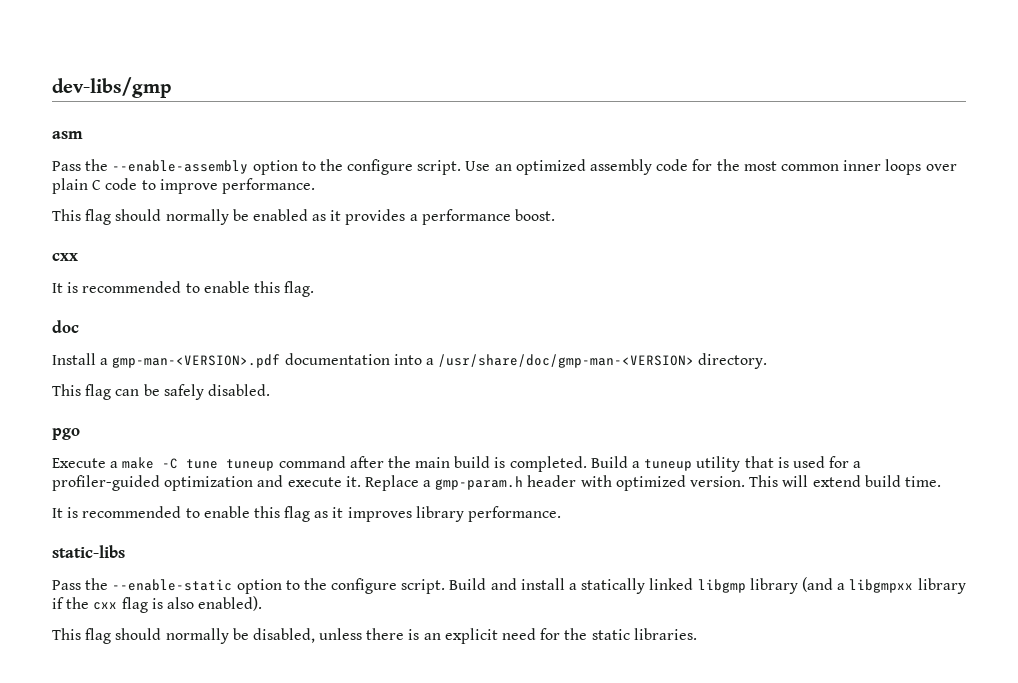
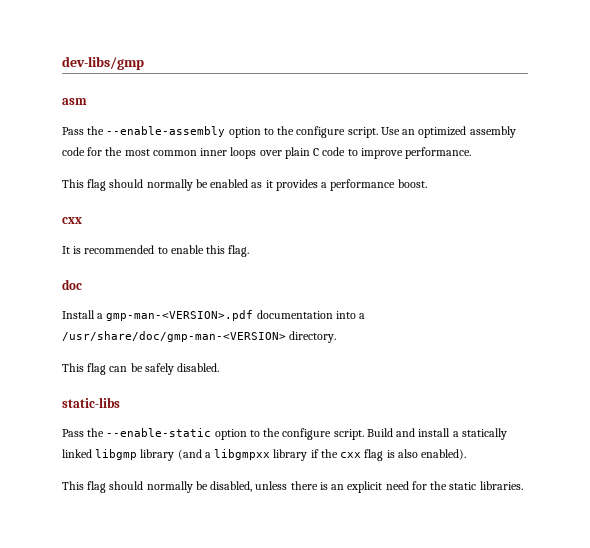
- pgo
- Execute a make -C tune tuneup command after the main build is completed. Build a tuneup utility that is used for a profiler-guided optimization and execute it. Replace a gmp-param.h header with optimized version. This will extend build time.
- It is recommended to enable this flag as it improves library performance.

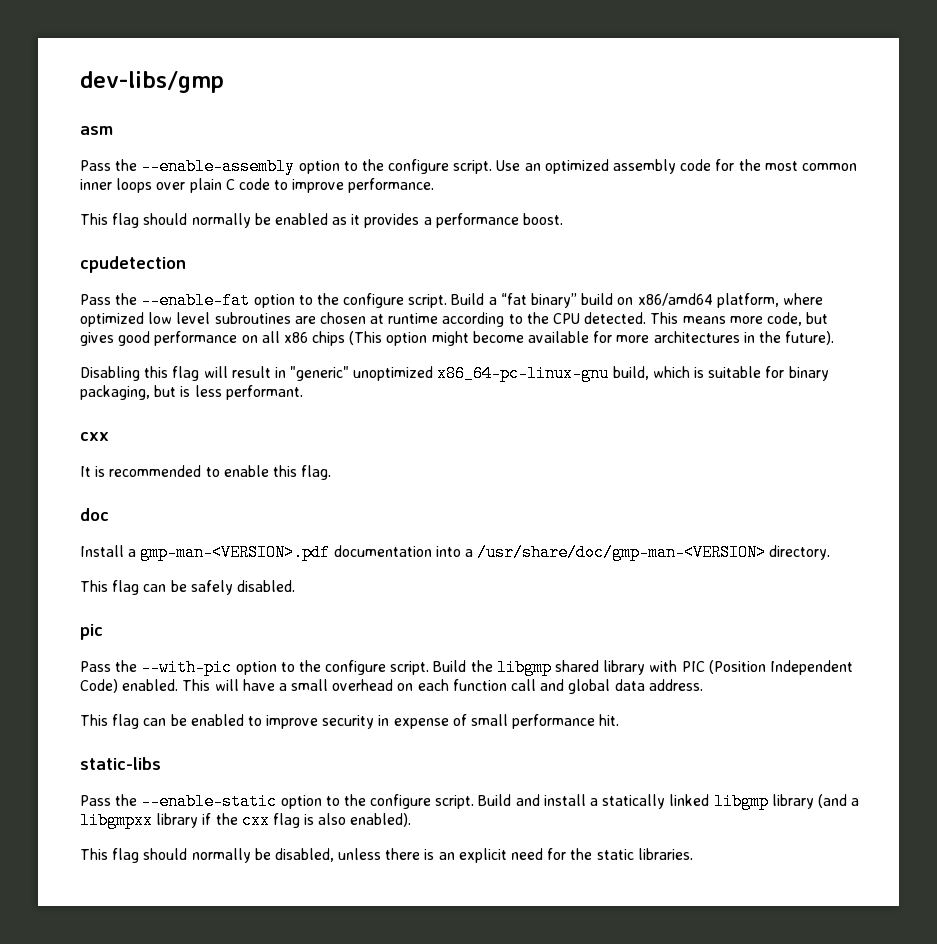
+ cpudetection
+ Pass the --enable-fat option to the configure script. Build a “fat binary” build on x86/amd64 platform, where optimized low level subroutines are chosen at runtime according to the CPU detected. This means more code, but gives good performance on all x86 chips (This option might become available for more architectures in the future).
+ Disabling this flag will result in "generic" unoptimized x86_64-pc-linux-gnu build, which is suitable for binary packaging, but is less performant.
+ pic
+ Pass the --with-pic option to the configure script. Build the libgmp shared library with PIC (Position Independent Code) enabled. This will have a small overhead on each function call and global data address.
+ This flag can be enabled to improve security in expense of small performance hit.

